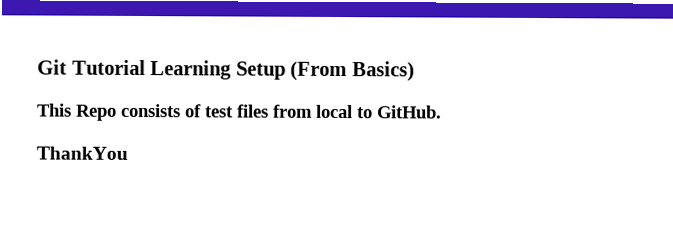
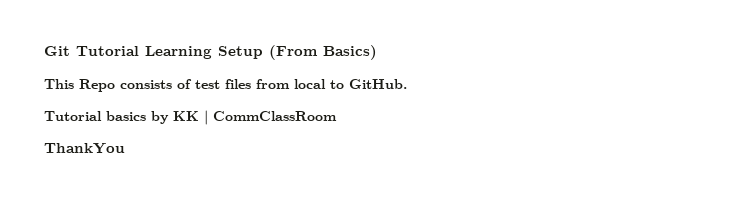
+ Tutorial basics by KK | CommClassRoom

